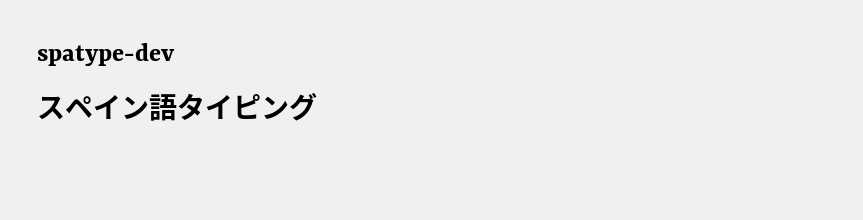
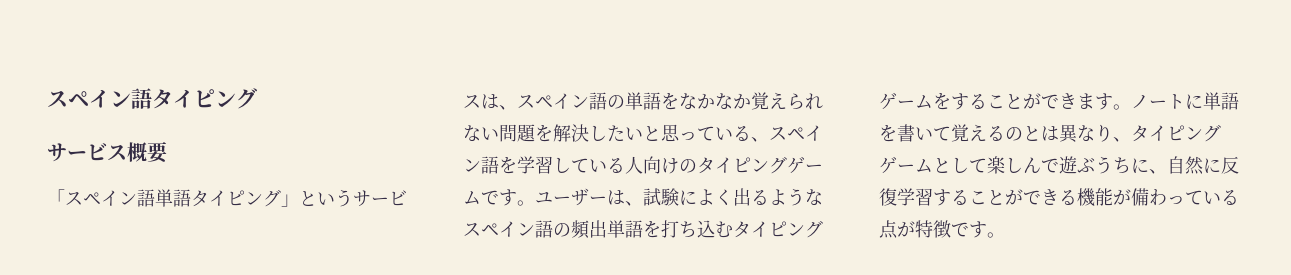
- spatype-dev
+ サービス概要
+ 「スペイン語単語タイピング」というサービスは、スペイン語の単語をなかなか覚えられない問題を解決したいと思っている、スペイン語を学習している人向けのタイピングゲームです。ユーザーは、試験によく出るようなスペイン語の頻出単語を打ち込むタイピングゲームをすることができます。ノートに単語を書いて覚えるのとは異なり、タイピングゲームとして楽しんで遊ぶうちに、自然に反復学習することができる機能が備わっている点が特徴です。

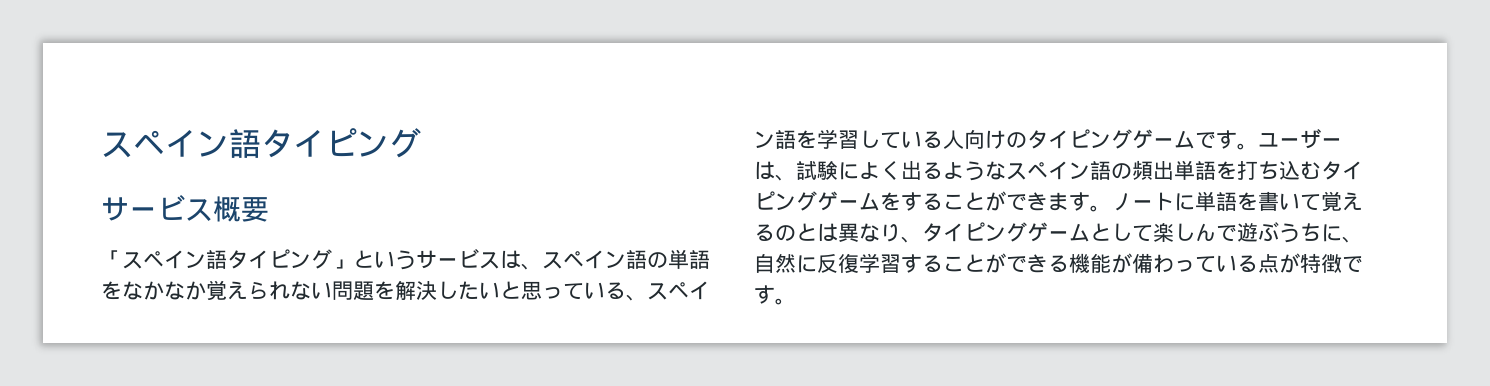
- 「スペイン語単語タイピング」というサービスは、スペイン語の単語をなかなか覚えられない問題を解決したいと思っている、スペイン語を学習している人向けのタイピングゲームです。
+ 「スペイン語タイピング」というサービスは、スペイン語の単語をなかなか覚えられない問題を解決したいと思っている、スペイン語を学習している人向けのタイピングゲームです。

